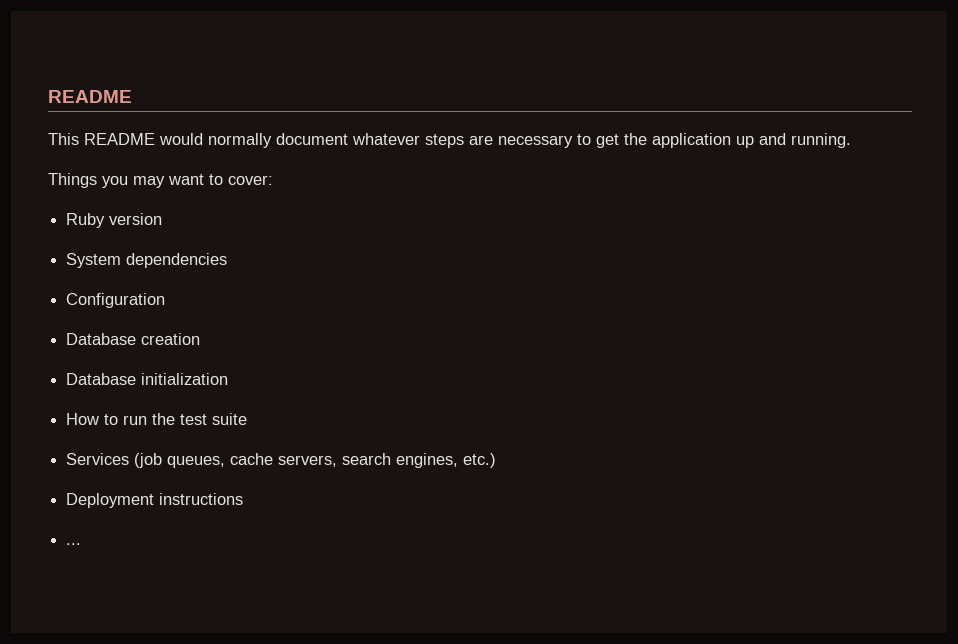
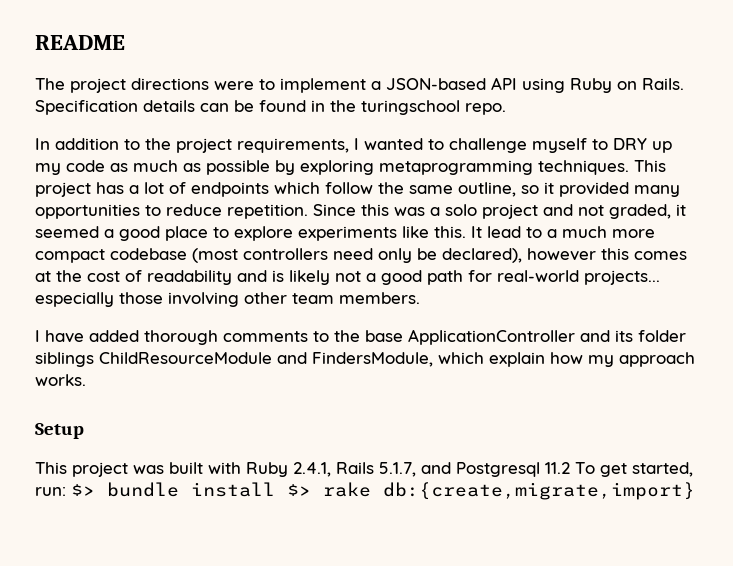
- This README would normally document whatever steps are necessary to get the application up and running.
- Things you may want to cover:
- Ruby version
- System dependencies
- Configuration
- Database creation
- Database initialization
- How to run the test suite
- Services (job queues, cache servers, search engines, etc.)
- Deployment instructions
- ...
+ The project directions were to implement a JSON-based API using Ruby on Rails. Specification details can be found in the turingschool repo.
+ In addition to the project requirements, I wanted to challenge myself to DRY up my code as much as possible by exploring metaprogramming techniques. This project has a lot of endpoints which follow the same outline, so it provided many opportunities to reduce repetition. Since this was a solo project and not graded, it seemed a good place to explore experiments like this. It lead to a much more compact codebase (most controllers need only be declared), however this comes at the cost of readability and is likely not a good path for real-world projects... especially those involving other team members.
+ I have added thorough comments to the base ApplicationController and its folder siblings ChildResourceModule and FindersModule, which explain how my approach works.
+ Setup
+ This project was built with Ruby 2.4.1, Rails 5.1.7, and Postgresql 11.2 To get started, run: $> bundle install $> rake db:{create,migrate,import}

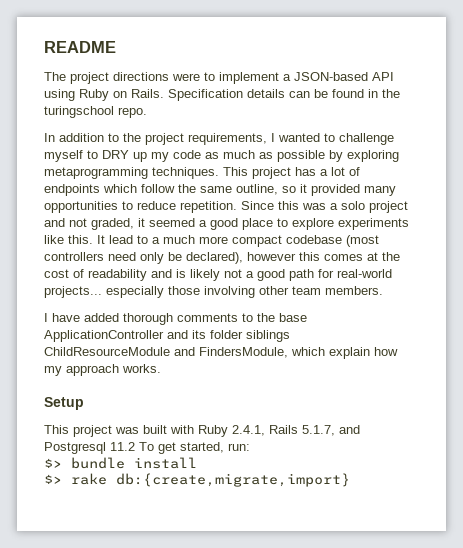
- This project was built with Ruby 2.4.1, Rails 5.1.7, and Postgresql 11.2 To get started, run: $> bundle install $> rake db:{create,migrate,import}
+ This project was built with Ruby 2.4.1, Rails 5.1.7, and Postgresql 11.2 To get started, run:
+ $> bundle install
+ $> rake db:{create,migrate,import}

